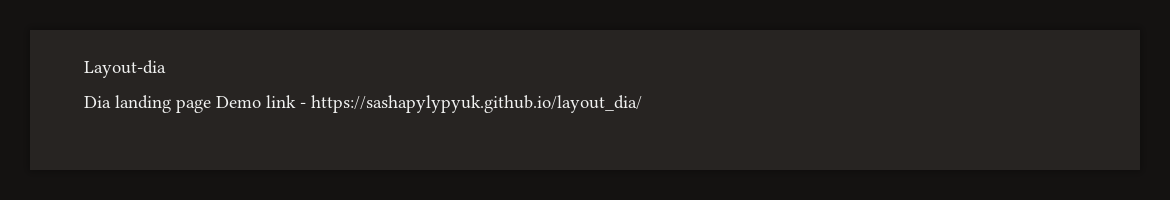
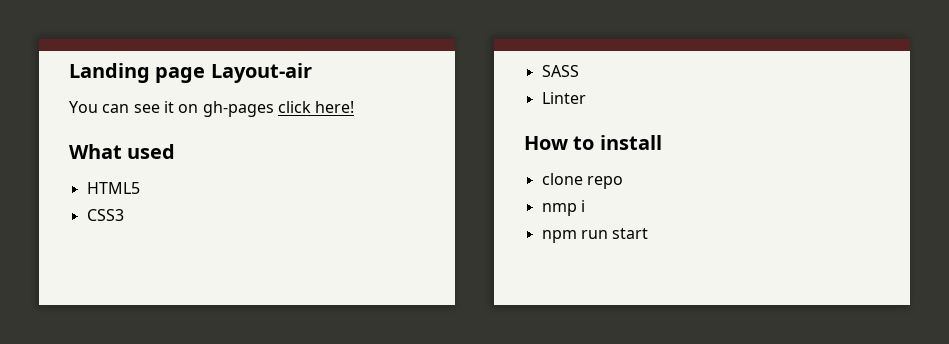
- Layout-dia
- Dia landing page Demo link - https://sashapylypyuk.github.io/layout_dia/
+ Landing page Layout-air
+ You can see it on gh-pages click here!
+ What used
+ HTML5
+ CSS3
+ SASS
+ Linter
+ How to install
+ clone repo
+ nmp i
+ npm run start

